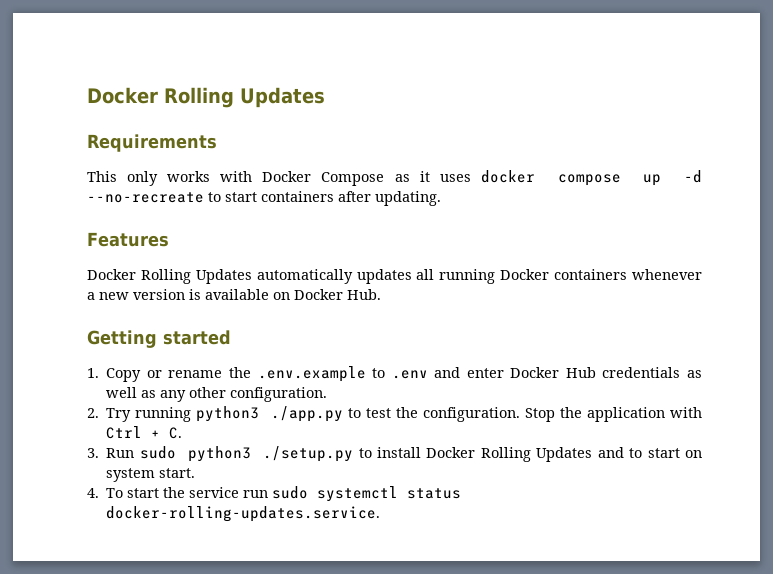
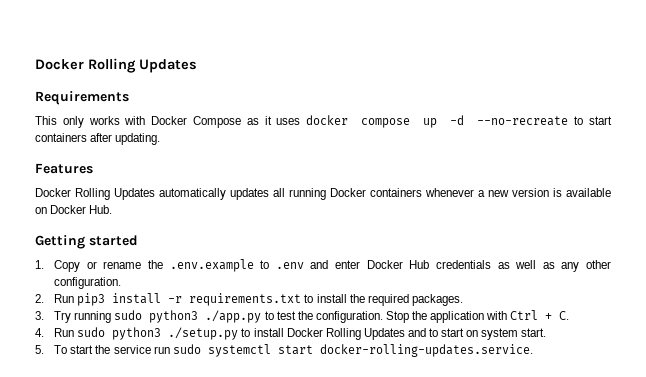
- 2. Try running python3 ./app.py to test the configuration.
+ 2. Run pip3 install -r requirements.txt to install the required packages.
+ 3. Try running sudo python3 ./app.py to test the configuration.
- 3. Run sudo python3 ./setup.py to install Docker Rolling Updates and to start on system start.
+ 4. Run sudo python3 ./setup.py to install Docker Rolling Updates and to start on system start.
- 4. To start the service run sudo systemctl status docker-rolling-updates.service.
+ 5. To start the service run sudo systemctl start docker-rolling-updates.service.

